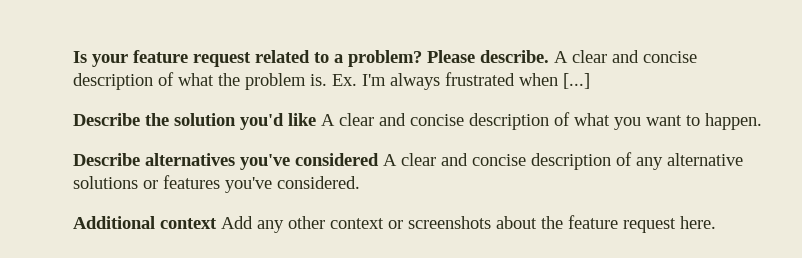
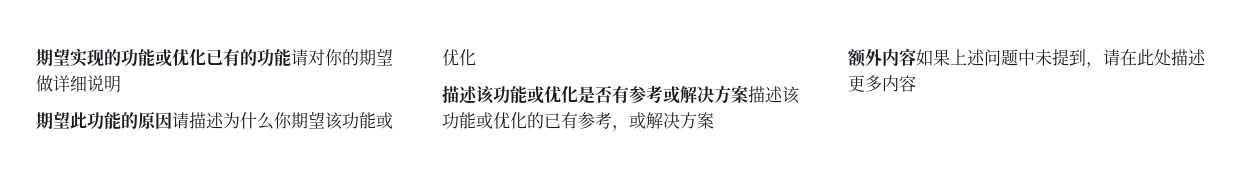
- Is your feature request related to a problem? Please describe. A clear and concise description of what the problem is. Ex. I'm always frustrated when [...]
- Describe the solution you'd like A clear and concise description of what you want to happen.
- Describe alternatives you've considered A clear and concise description of any alternative solutions or features you've considered.
- Additional context Add any other context or screenshots about the feature request here.
+ 期望实现的功能或优化已有的功能请对你的期望做详细说明
+ 期望此功能的原因请描述为什么你期望该功能或优化
+ 描述该功能或优化是否有参考或解决方案描述该功能或优化的已有参考，或解决方案
+ 额外内容如果上述问题中未提到，请在此处描述更多内容

